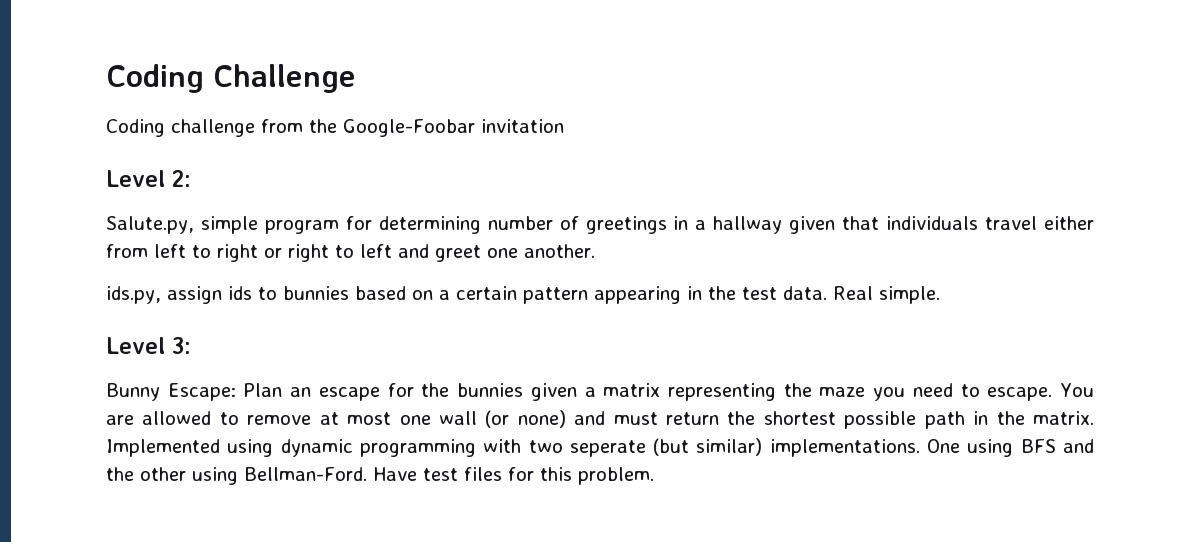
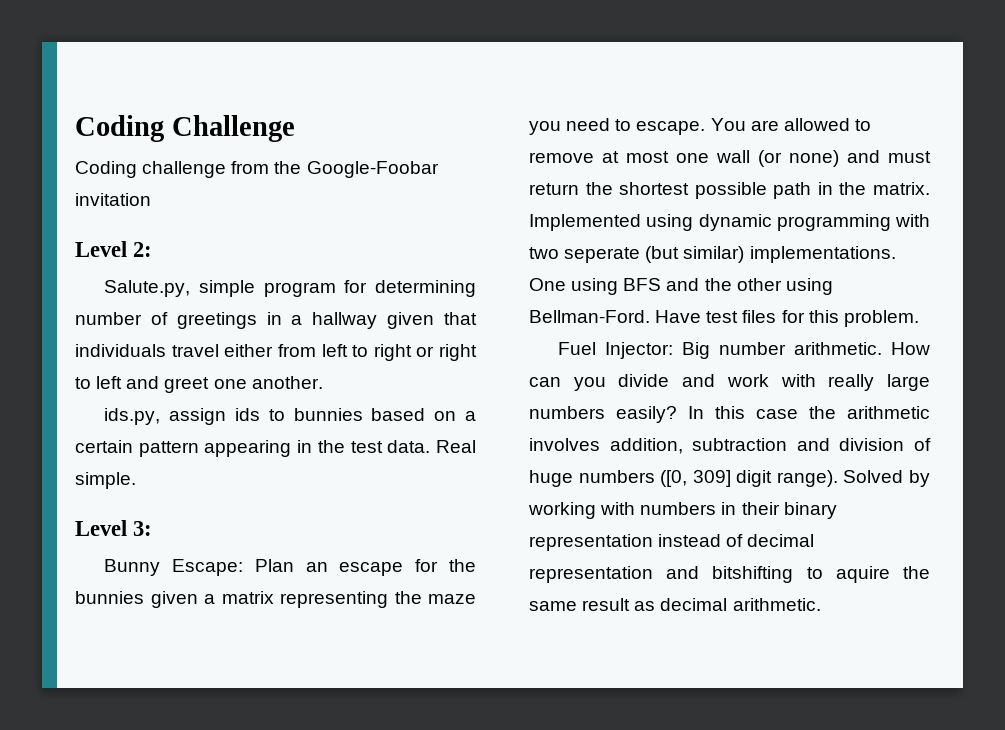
+ Fuel Injector: Big number arithmetic. How can you divide and work with really large numbers easily? In this case the arithmetic involves addition, subtraction and division of huge numbers ([0, 309] digit range). Solved by working with numbers in their binary representation instead of decimal representation and bitshifting to aquire the same result as decimal arithmetic.

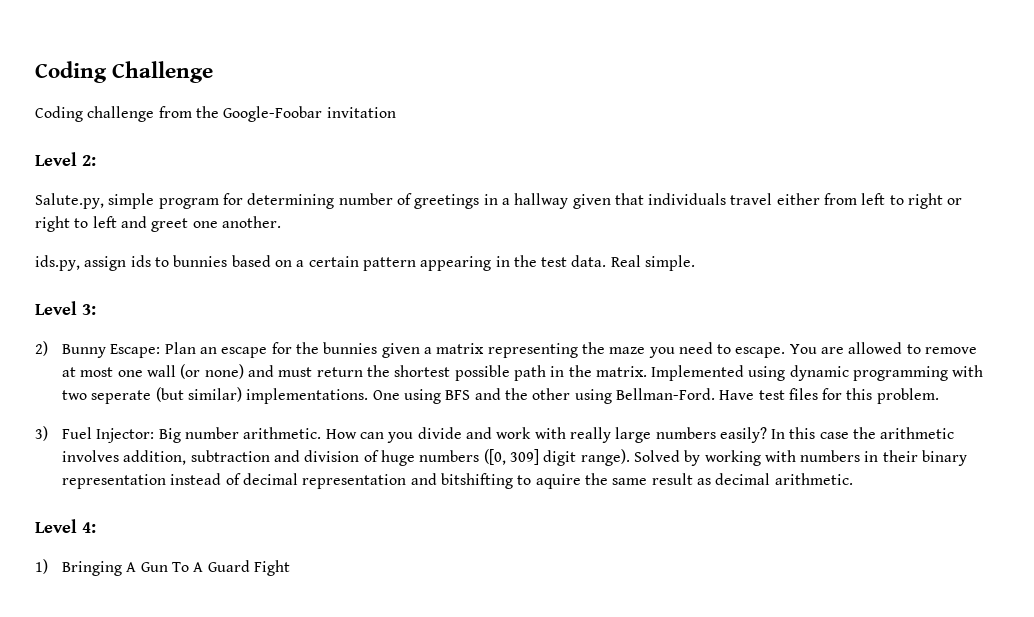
- Bunny Escape: Plan an escape for the bunnies given a matrix representing the maze you need to escape.
+ 2) Bunny Escape: Plan an escape for the bunnies given a matrix representing the maze you need to escape.
- Fuel Injector: Big number arithmetic.
+ 3) Fuel Injector: Big number arithmetic.
+ Level 4:
+ 1) Bringing A Gun To A Guard Fight

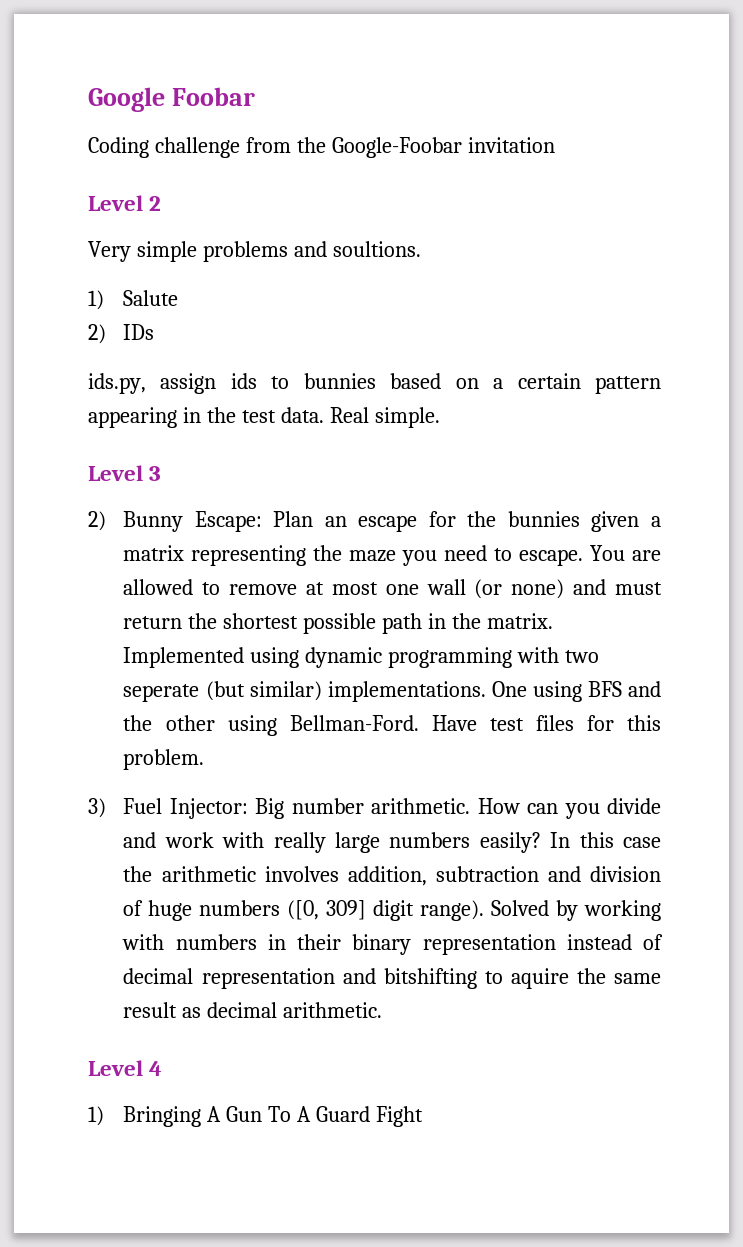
- Coding Challenge
+ Google Foobar
- Level 2:
- Salute.py, simple program for determining number of greetings in a hallway given that individuals travel either from left to right or right to left and greet one another.
+ Level 2
+ Very simple problems and soultions.
+ 1) Salute
+ 2) IDs
- Level 3:
+ Level 3
- Level 4:
+ Level 4

